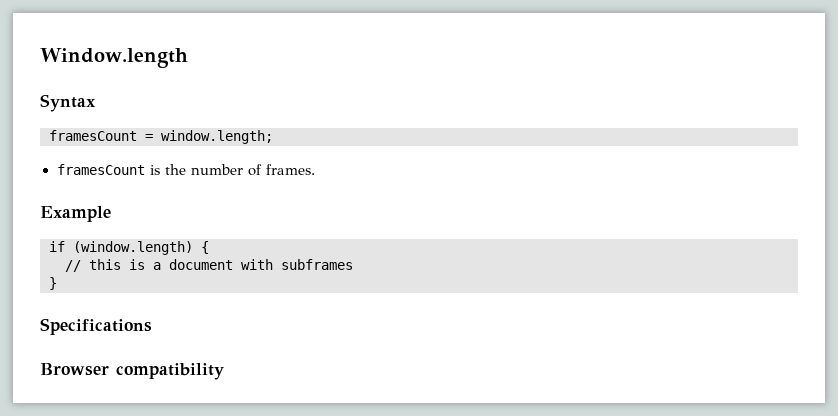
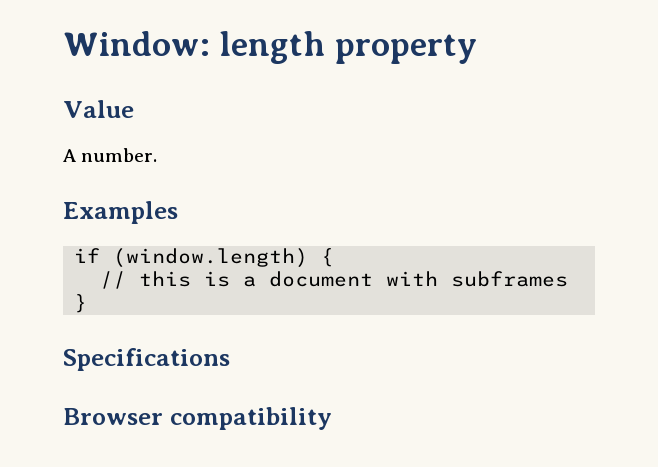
- Window.length
- Syntax
- framesCount = window.length;
- framesCount is the number of frames.
- Example
+ Window: length property
+ Value
+ A number.
+ Examples

